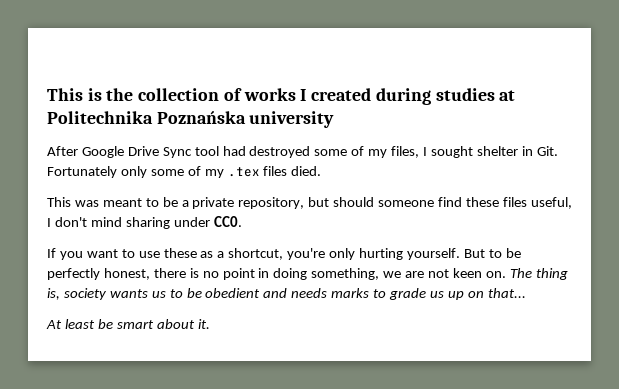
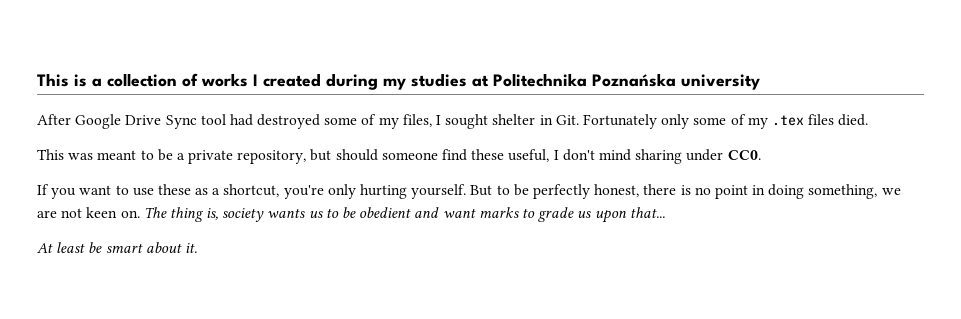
- This is the collection of works I created during studies at Politechnika Poznańska university
+ This is a collection of works I created during my studies at Politechnika Poznańska university
- This was meant to be a private repository, but should someone find these files useful, I don't mind sharing under CC0.
+ This was meant to be a private repository, but should someone find these useful, I don't mind sharing under CC0.
- The thing is, society wants us to be obedient and needs marks to grade us up on that...
+ The thing is, society wants us to be obedient and want marks to grade us upon that...

